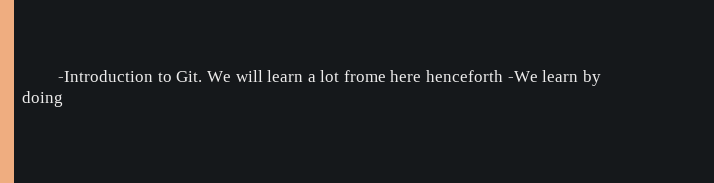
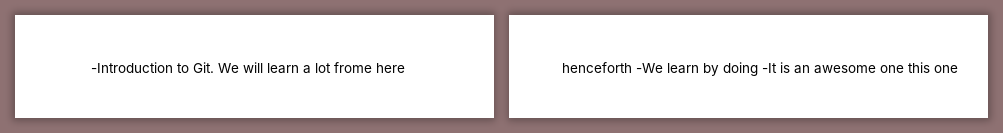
- -Introduction to Git. We will learn a lot frome here henceforth -We learn by doing
+ -Introduction to Git. We will learn a lot frome here henceforth -We learn by doing -It is an awesome one this one

